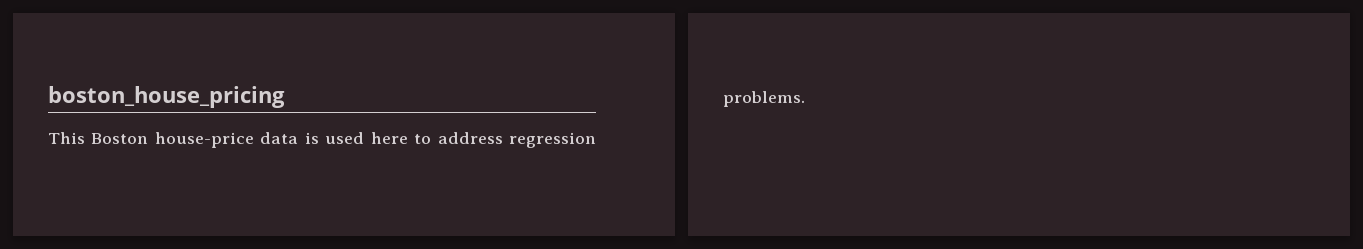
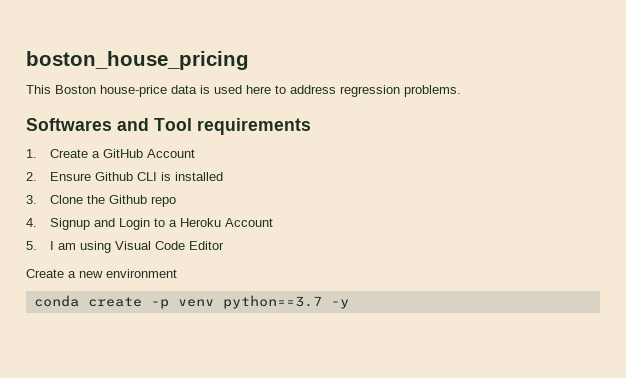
+ Softwares and Tool requirements
+ 1. Create a GitHub Account
+ 2. Ensure Github CLI is installed
+ 3. Clone the Github repo
+ 4. Signup and Login to a Heroku Account
+ 5. I am using Visual Code Editor
+ Create a new environment
+ conda create -p venv python==3.7 -y

